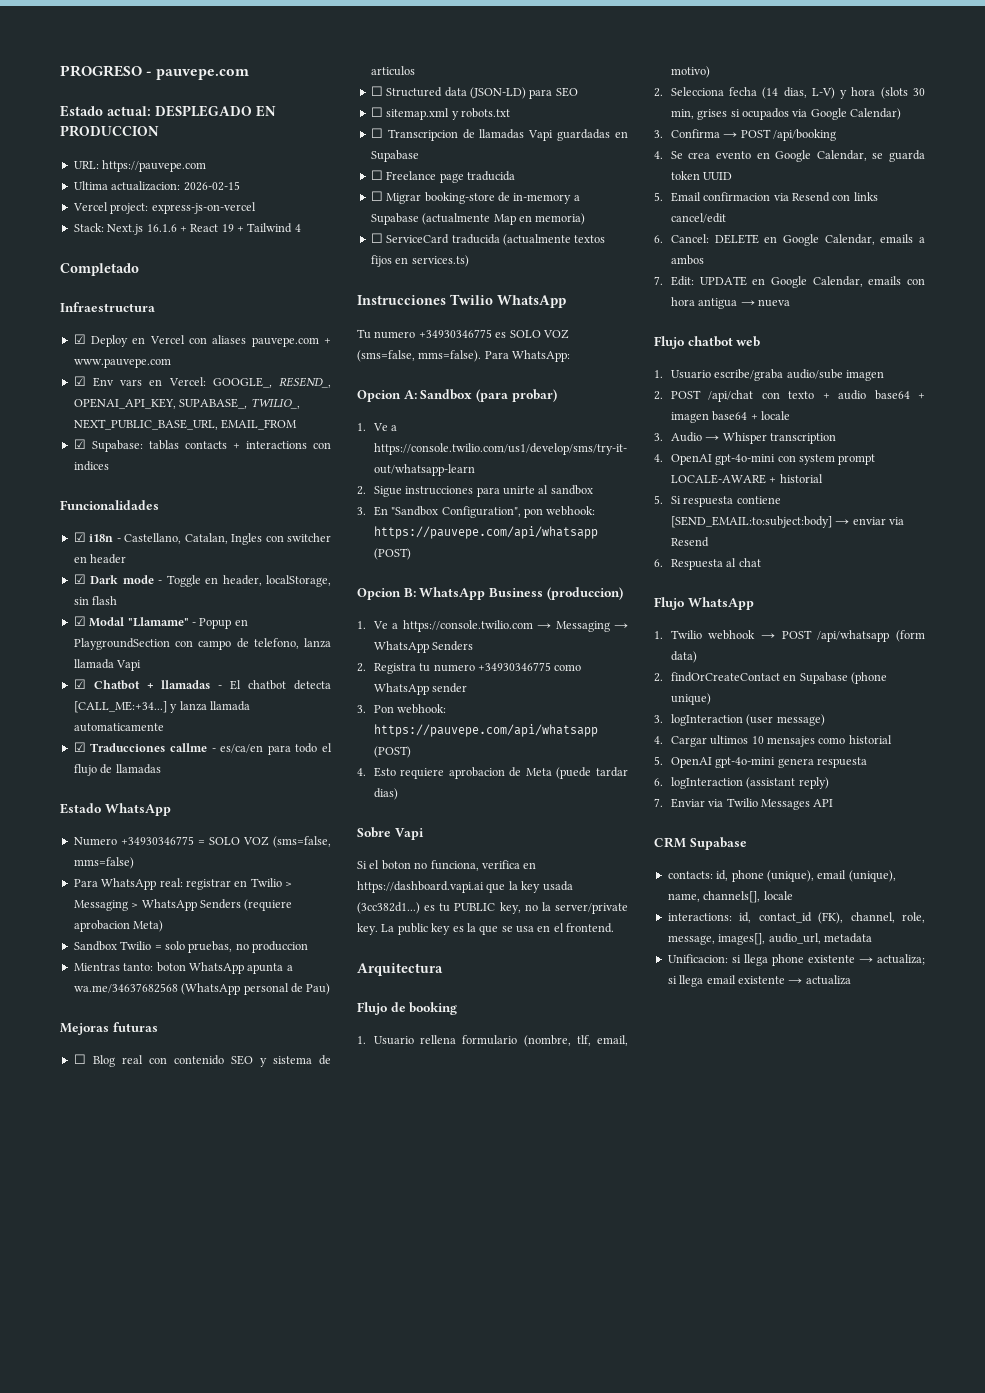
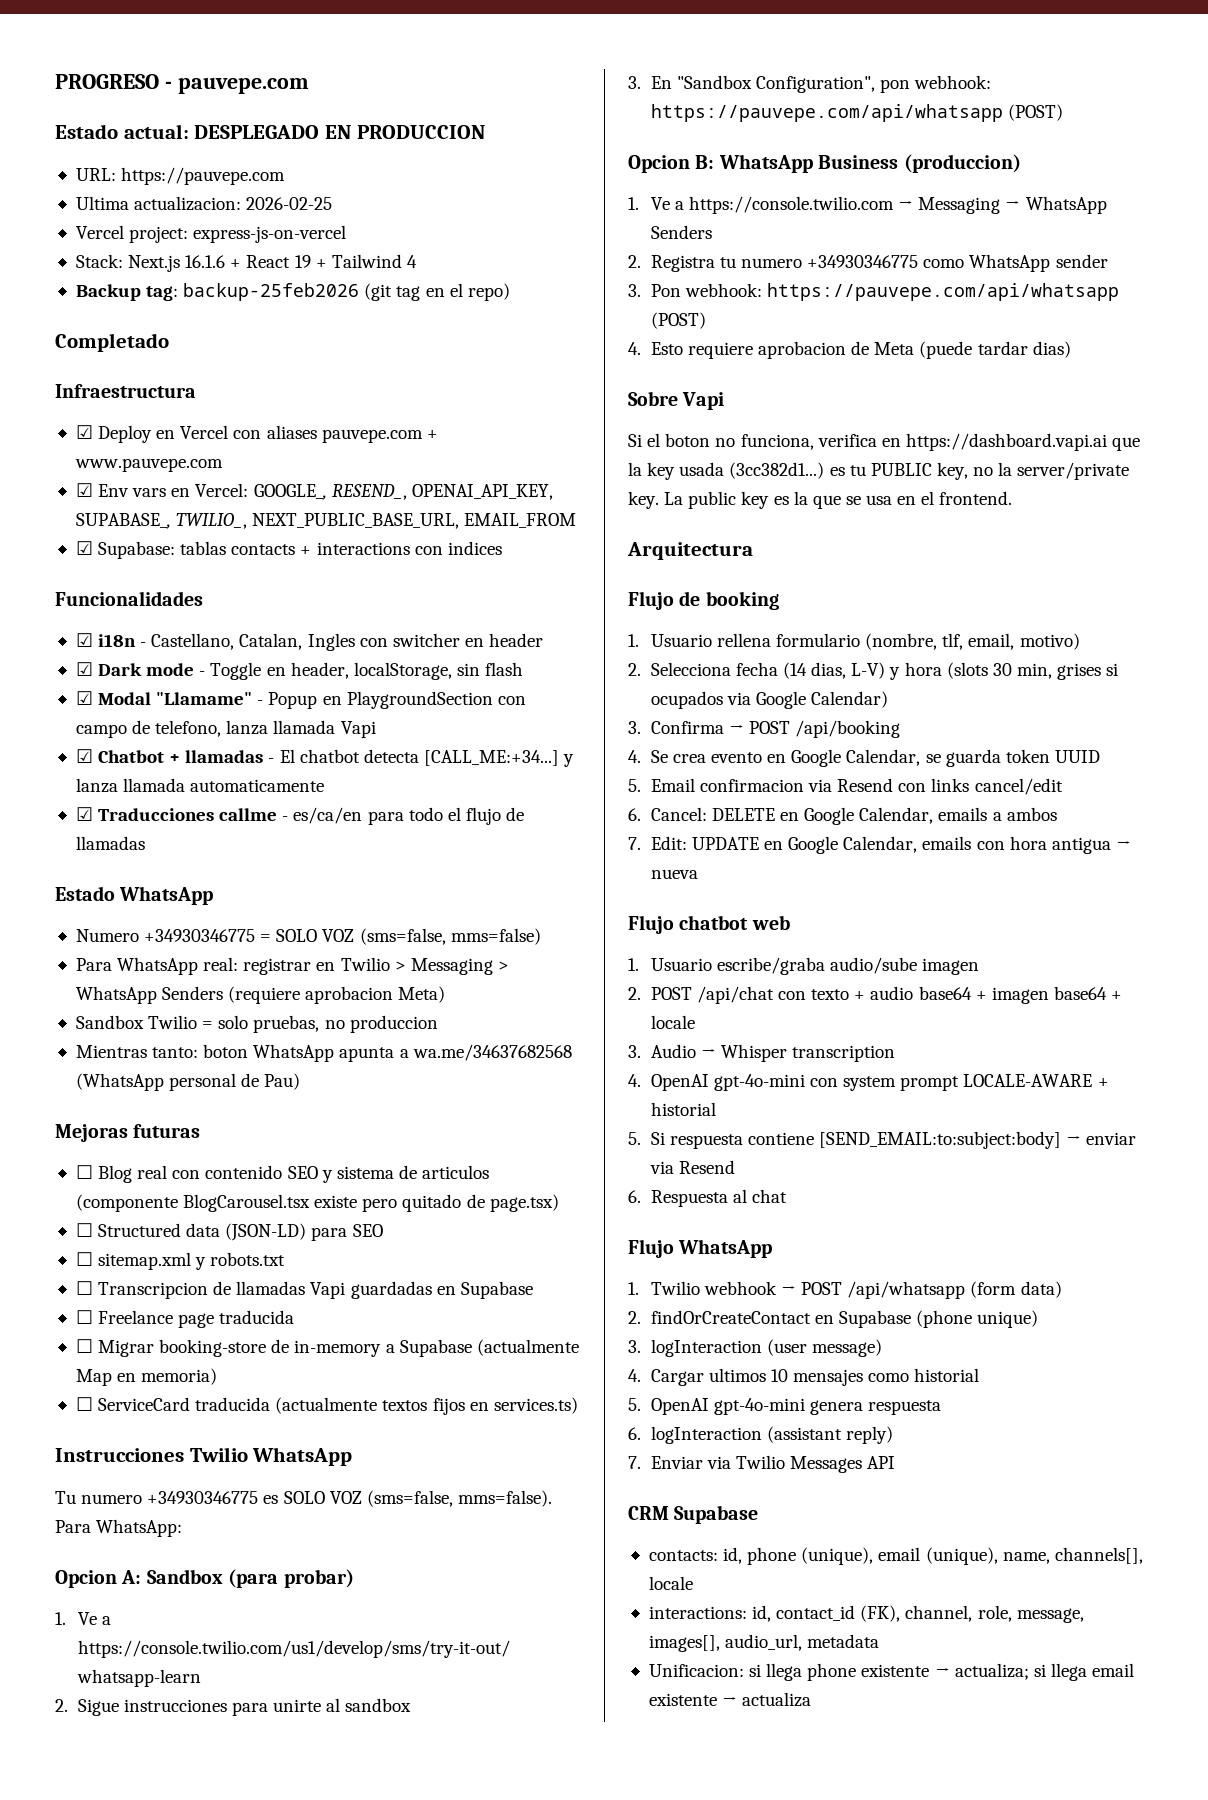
- Ultima actualizacion: 2026-02-15
+ Ultima actualizacion: 2026-02-25
+ Backup tag: backup-25feb2026 (git tag en el repo)
- ☐ Blog real con contenido SEO y sistema de articulos
+ ☐ Blog real con contenido SEO y sistema de articulos (componente BlogCarousel.tsx existe pero quitado de page.tsx)

